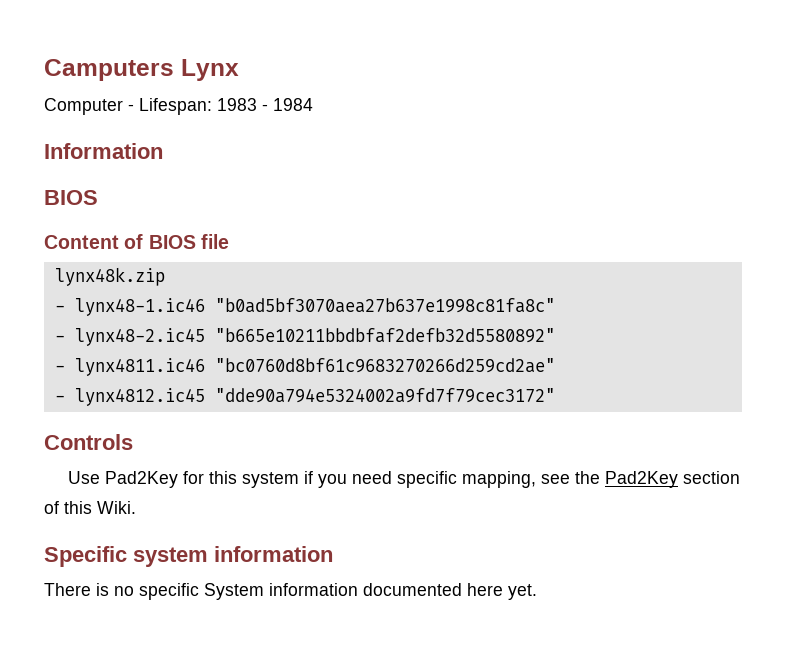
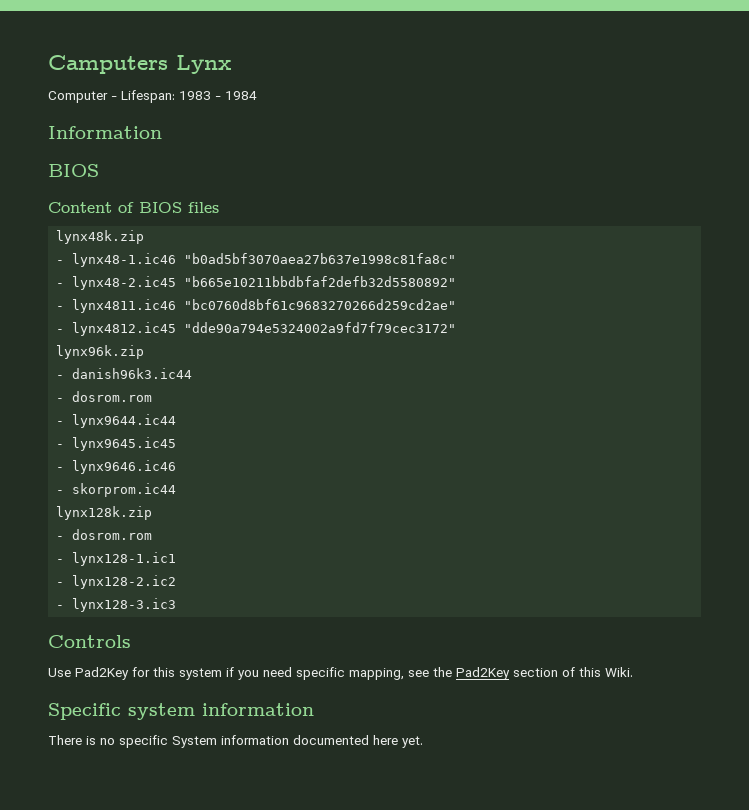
- Content of BIOS file
+ Content of BIOS files
+ lynx96k.zip
+ - danish96k3.ic44
+ - dosrom.rom
+ - lynx9644.ic44
+ - lynx9645.ic45
+ - lynx9646.ic46
+ - skorprom.ic44
+ lynx128k.zip
+ - dosrom.rom
+ - lynx128-1.ic1
+ - lynx128-2.ic2
+ - lynx128-3.ic3

